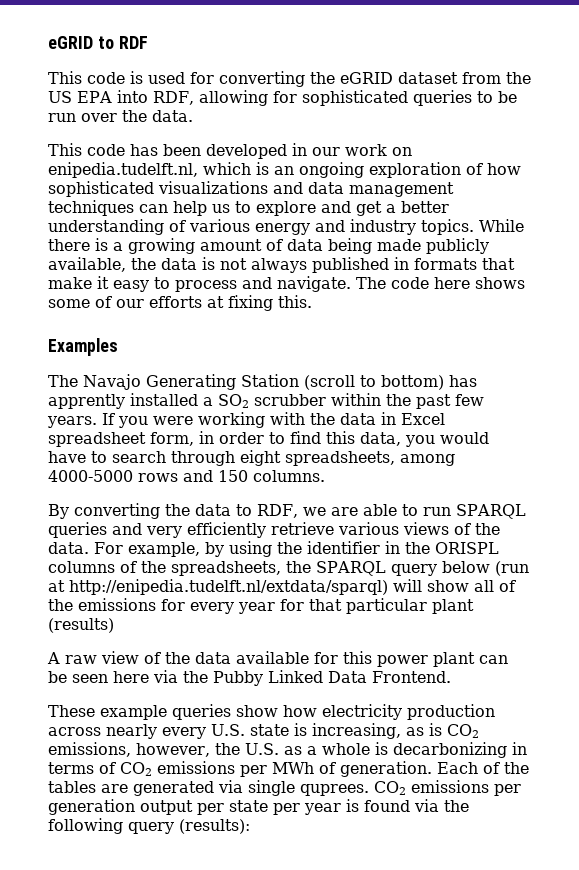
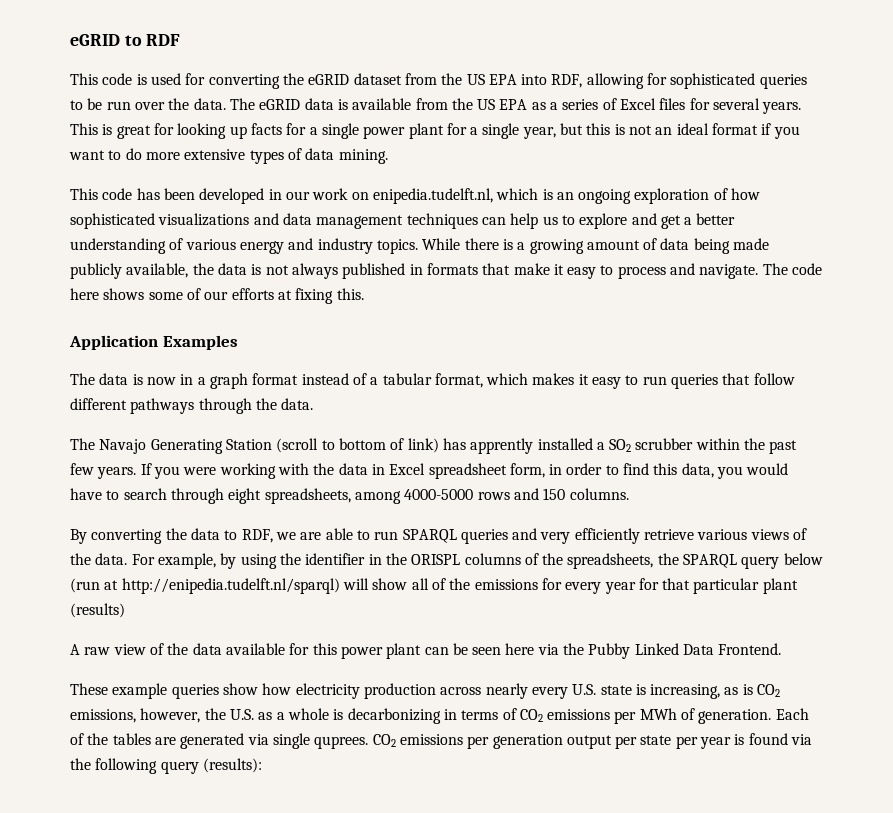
+ The eGRID data is available from the US EPA as a series of Excel files for several years. This is great for looking up facts for a single power plant for a single year, but this is not an ideal format if you want to do more extensive types of data mining.
- Examples
+ Application Examples
+ The data is now in a graph format instead of a tabular format, which makes it easy to run queries that follow different pathways through the data.
- The Navajo Generating Station (scroll to bottom) has apprently installed a SO2 scrubber within the past few years.
+ The Navajo Generating Station (scroll to bottom of link) has apprently installed a SO2 scrubber within the past few years.
- For example, by using the identifier in the ORISPL columns of the spreadsheets, the SPARQL query below (run at http://enipedia.tudelft.nl/extdata/sparql) will show all of the emissions for every year for that particular plant (results)
+ For example, by using the identifier in the ORISPL columns of the spreadsheets, the SPARQL query below (run at http://enipedia.tudelft.nl/sparql) will show all of the emissions for every year for that particular plant (results)

